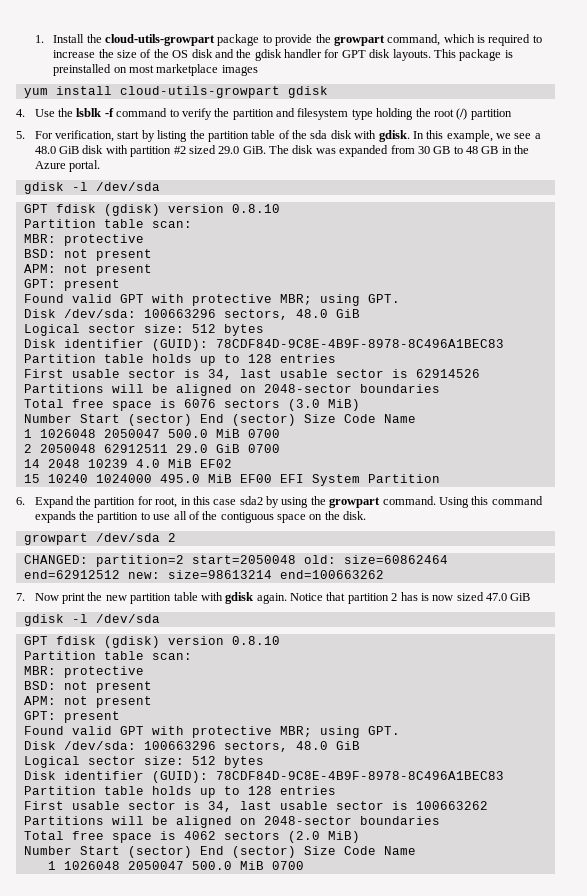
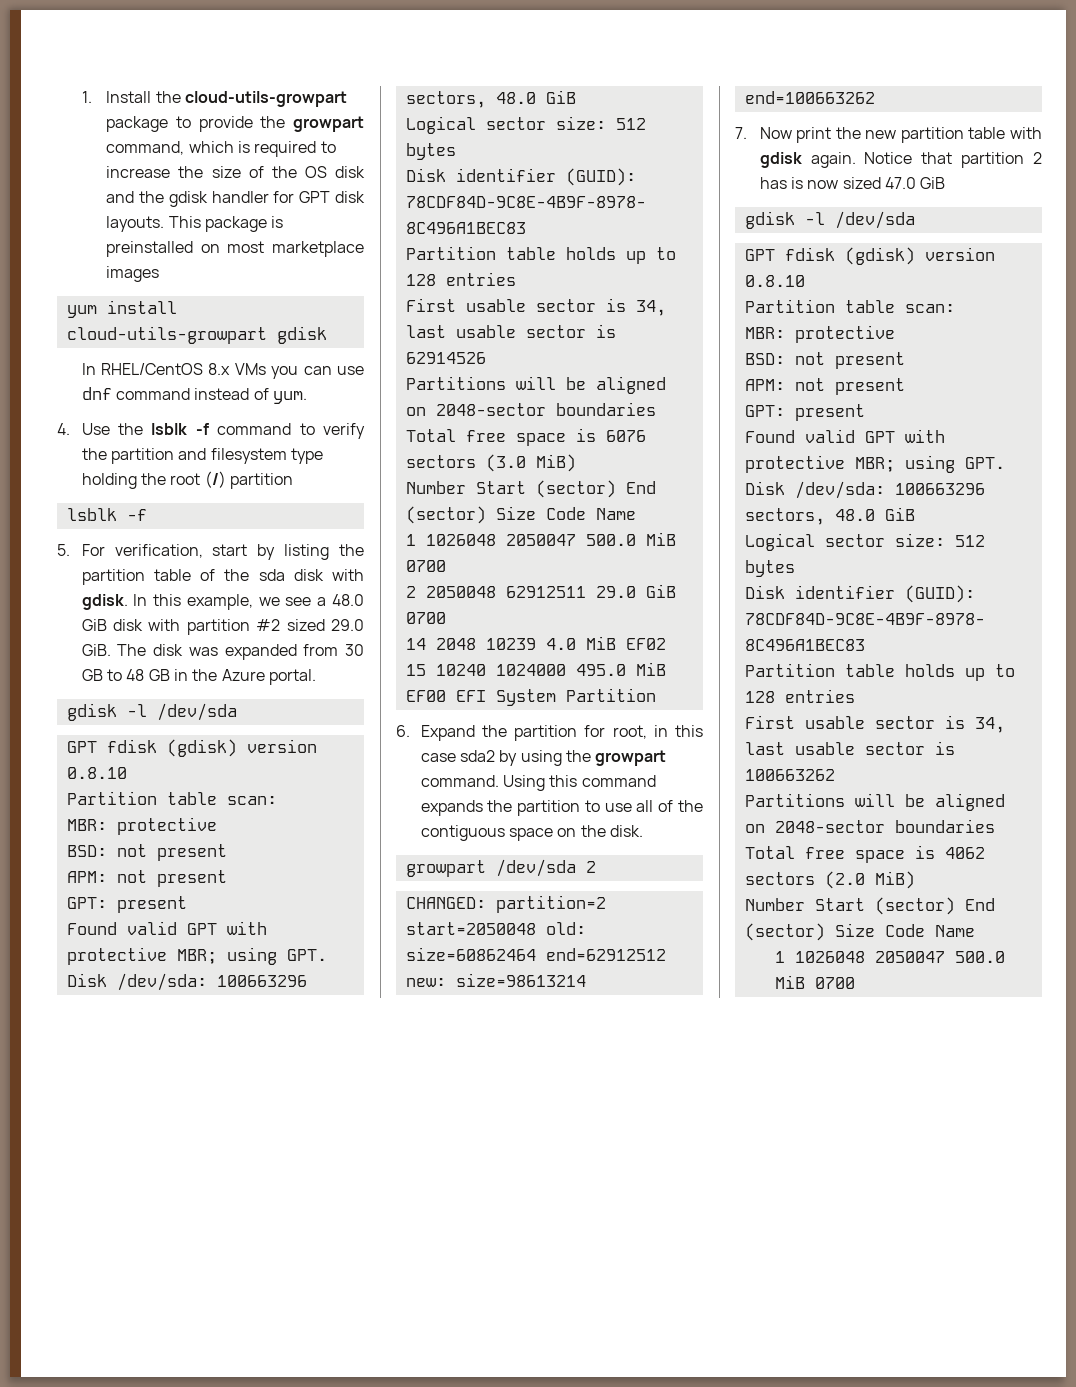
+ In RHEL/CentOS 8.x VMs you can use dnf command instead of yum.
  4. Use the lsblk -f command to verify the partition and filesystem type holding the root (/) partition
+ lsblk -f

